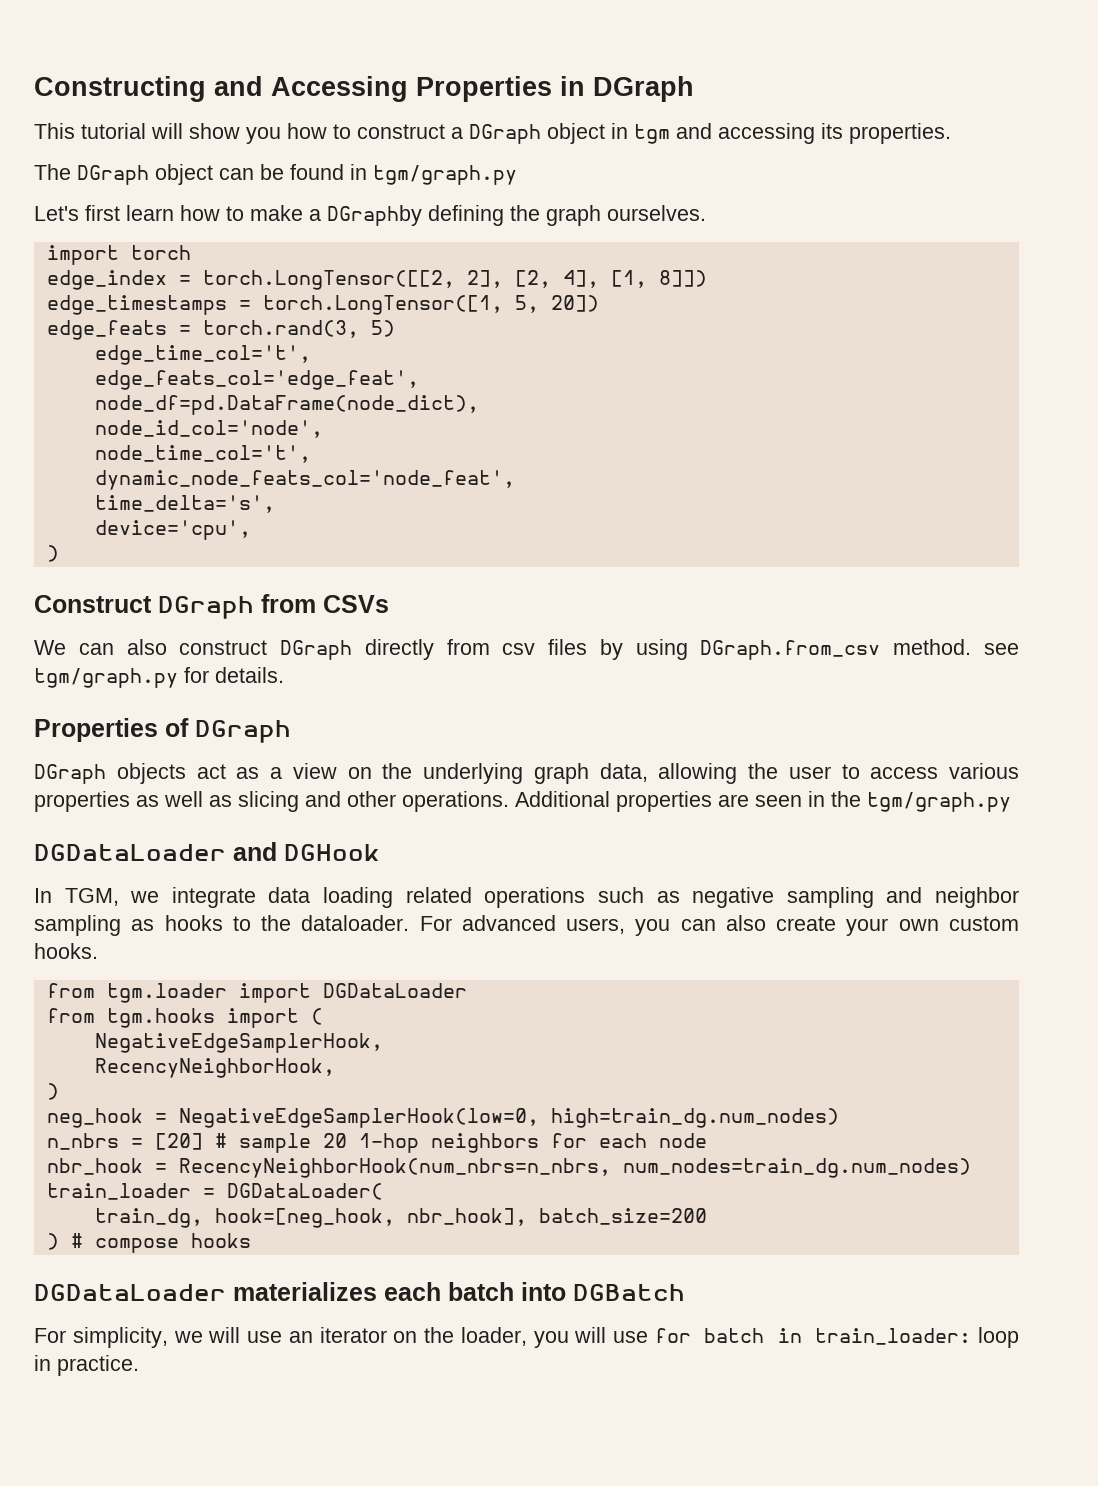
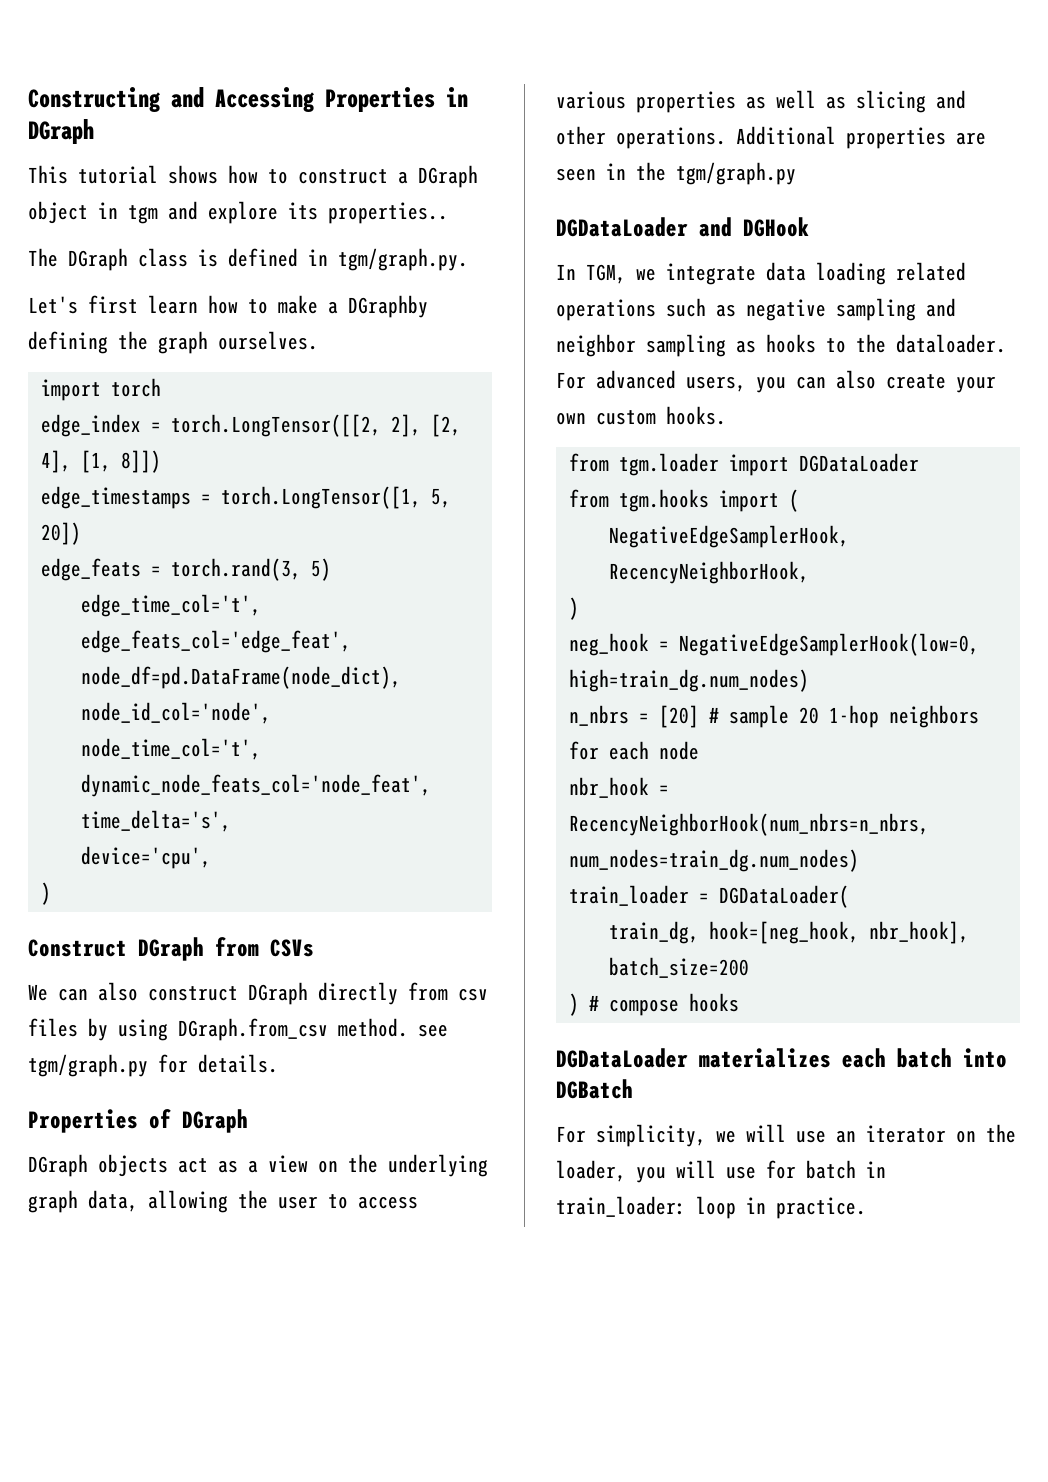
- This tutorial will show you how to construct a DGraph object in tgm and accessing its properties.
+ This tutorial shows how to construct a DGraph object in tgm and explore its properties..
- The DGraph object can be found in tgm/graph.py
+ The DGraph class is defined in tgm/graph.py.

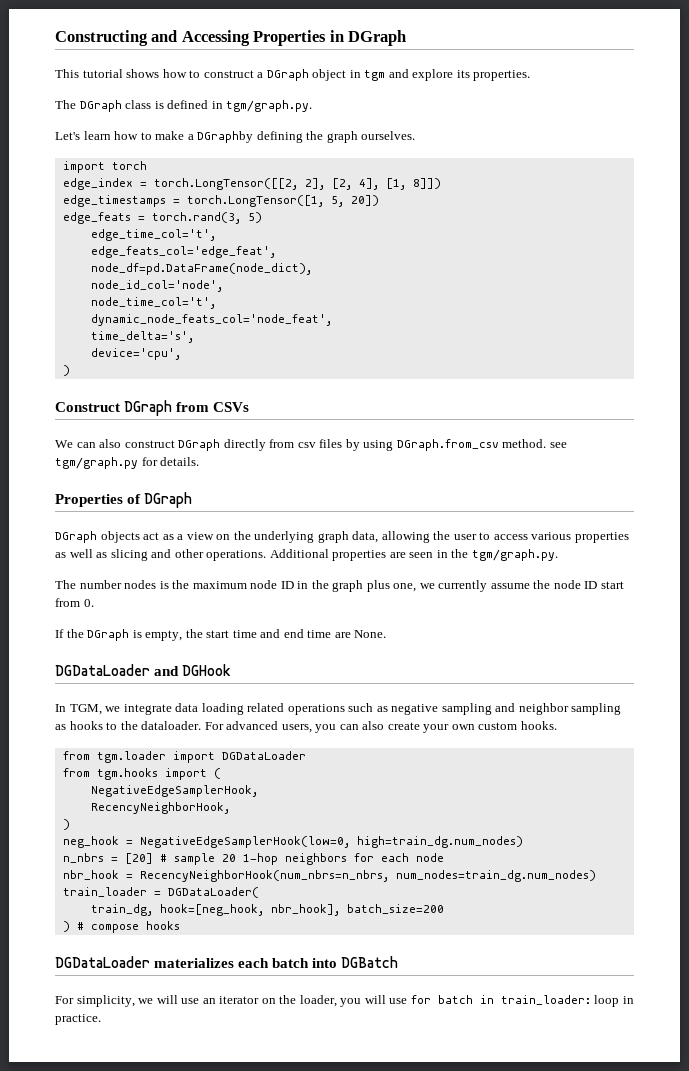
- This tutorial shows how to construct a DGraph object in tgm and explore its properties..
+ This tutorial shows how to construct a DGraph object in tgm and explore its properties.
- Let's first learn how to make a DGraphby defining the graph ourselves.
+ Let's learn how to make a DGraphby defining the graph ourselves.
- Additional properties are seen in the tgm/graph.py
+ Additional properties are seen in the tgm/graph.py.
+ The number nodes is the maximum node ID in the graph plus one, we currently assume the node ID start from 0.
+ If the DGraph is empty, the start time and end time are None.

